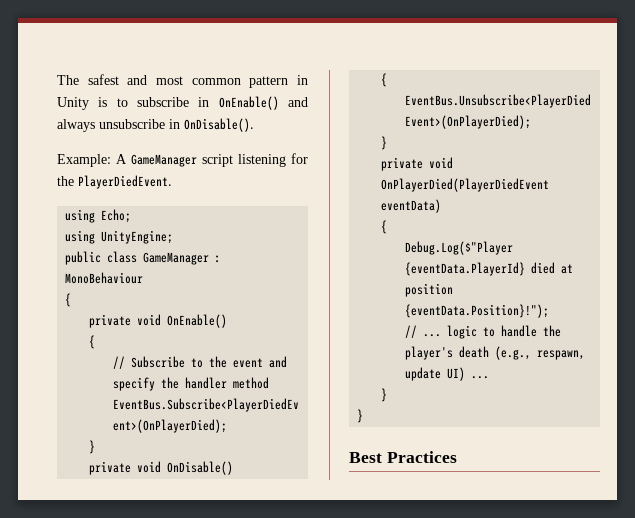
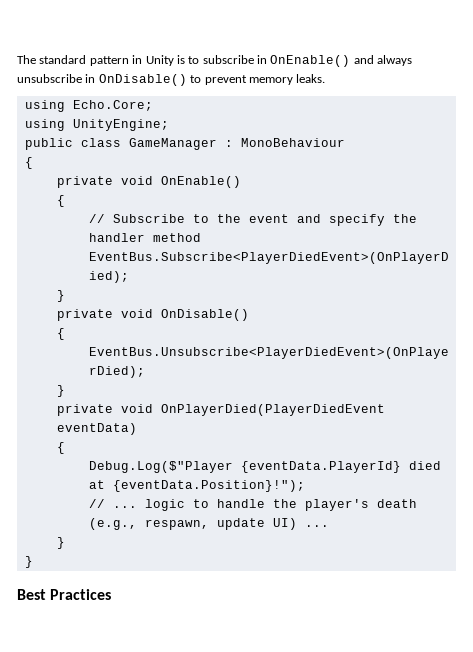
- The safest and most common pattern in Unity is to subscribe in OnEnable() and always unsubscribe in OnDisable().
- Example: A GameManager script listening for the PlayerDiedEvent.
- using Echo;
+ The standard pattern in Unity is to subscribe in OnEnable() and always unsubscribe in OnDisable() to prevent memory leaks.
+ using Echo.Core;
- Debug.Log($"Player {eventData.PlayerId} died at position {eventData.Position}!");
+ Debug.Log($"Player {eventData.PlayerId} died at {eventData.Position}!");

